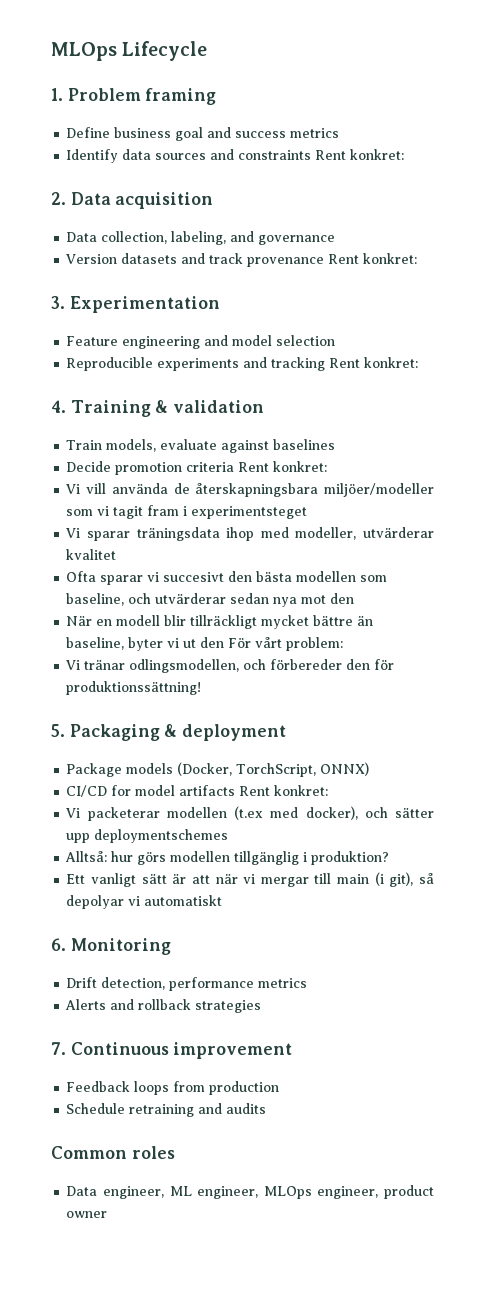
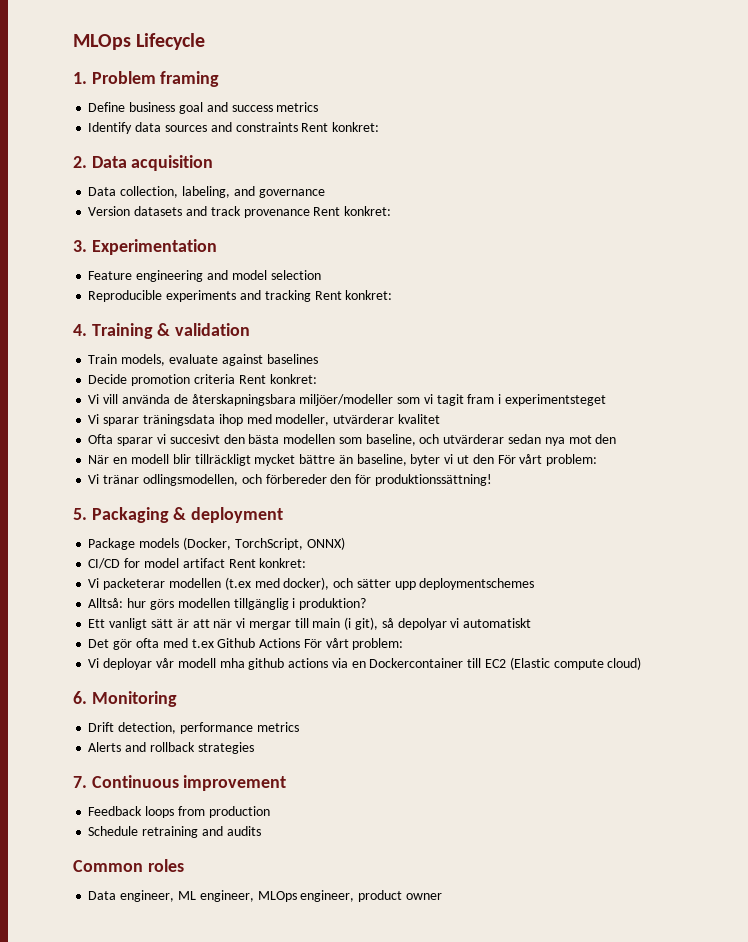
- CI/CD for model artifacts Rent konkret:
+ CI/CD for model artifact Rent konkret:
+ Det gör ofta med t.ex Github Actions För vårt problem:
+ Vi deployar vår modell mha github actions via en Dockercontainer till EC2 (Elastic compute cloud)

